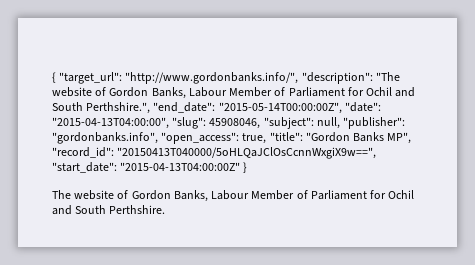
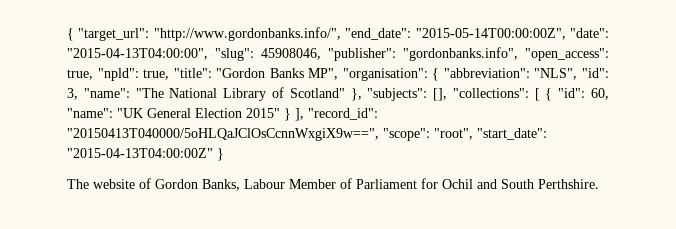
- { "target_url": "http://www.gordonbanks.info/", "description": "The website of Gordon Banks, Labour Member of Parliament for Ochil and South Perthshire.", "end_date": "2015-05-14T00:00:00Z", "date": "2015-04-13T04:00:00", "slug": 45908046, "subject": null, "publisher": "gordonbanks.info", "open_access": true, "title": "Gordon Banks MP", "record_id": "20150413T040000/5oHLQaJClOsCcnnWxgiX9w==", "start_date": "2015-04-13T04:00:00Z" }
+ { "target_url": "http://www.gordonbanks.info/", "end_date": "2015-05-14T00:00:00Z", "date": "2015-04-13T04:00:00", "slug": 45908046, "publisher": "gordonbanks.info", "open_access": true, "npld": true, "title": "Gordon Banks MP", "organisation": { "abbreviation": "NLS", "id": 3, "name": "The National Library of Scotland" }, "subjects": [], "collections": [ { "id": 60, "name": "UK General Election 2015" } ], "record_id": "20150413T040000/5oHLQaJClOsCcnnWxgiX9w==", "scope": "root", "start_date": "2015-04-13T04:00:00Z" }

